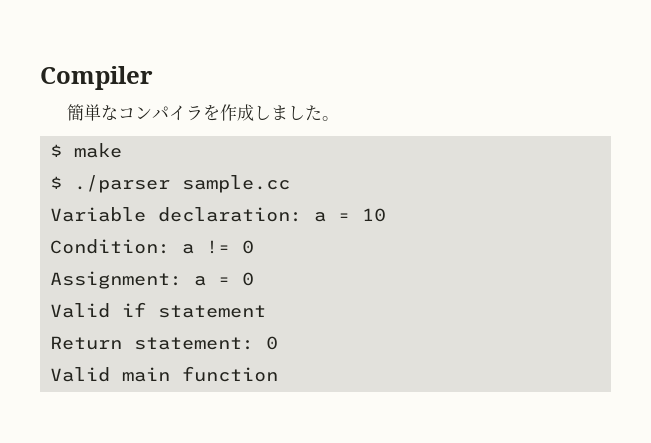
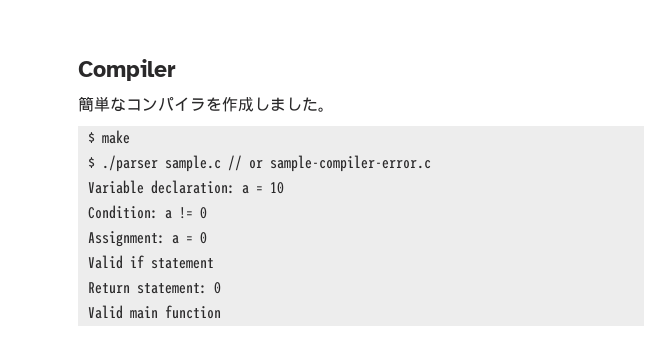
- $ ./parser sample.cc
+ $ ./parser sample.c // or sample-compiler-error.c

